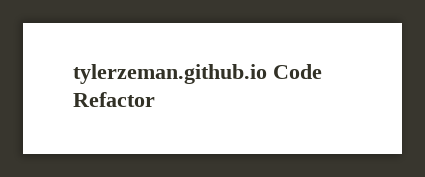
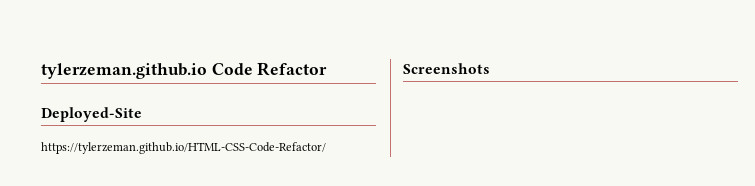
+ Deployed-Site
+ https://tylerzeman.github.io/HTML-CSS-Code-Refactor/
+ Screenshots

